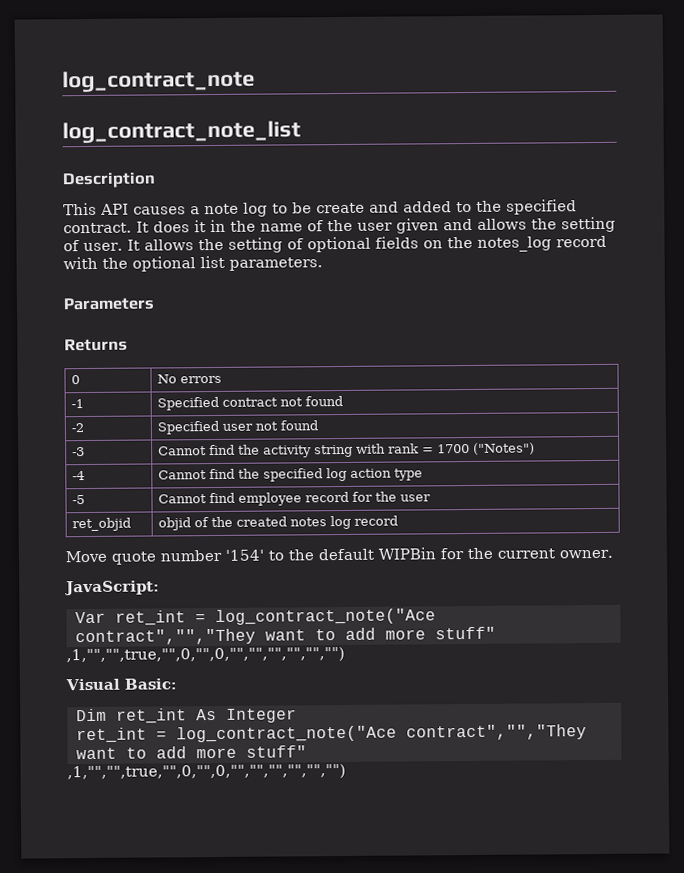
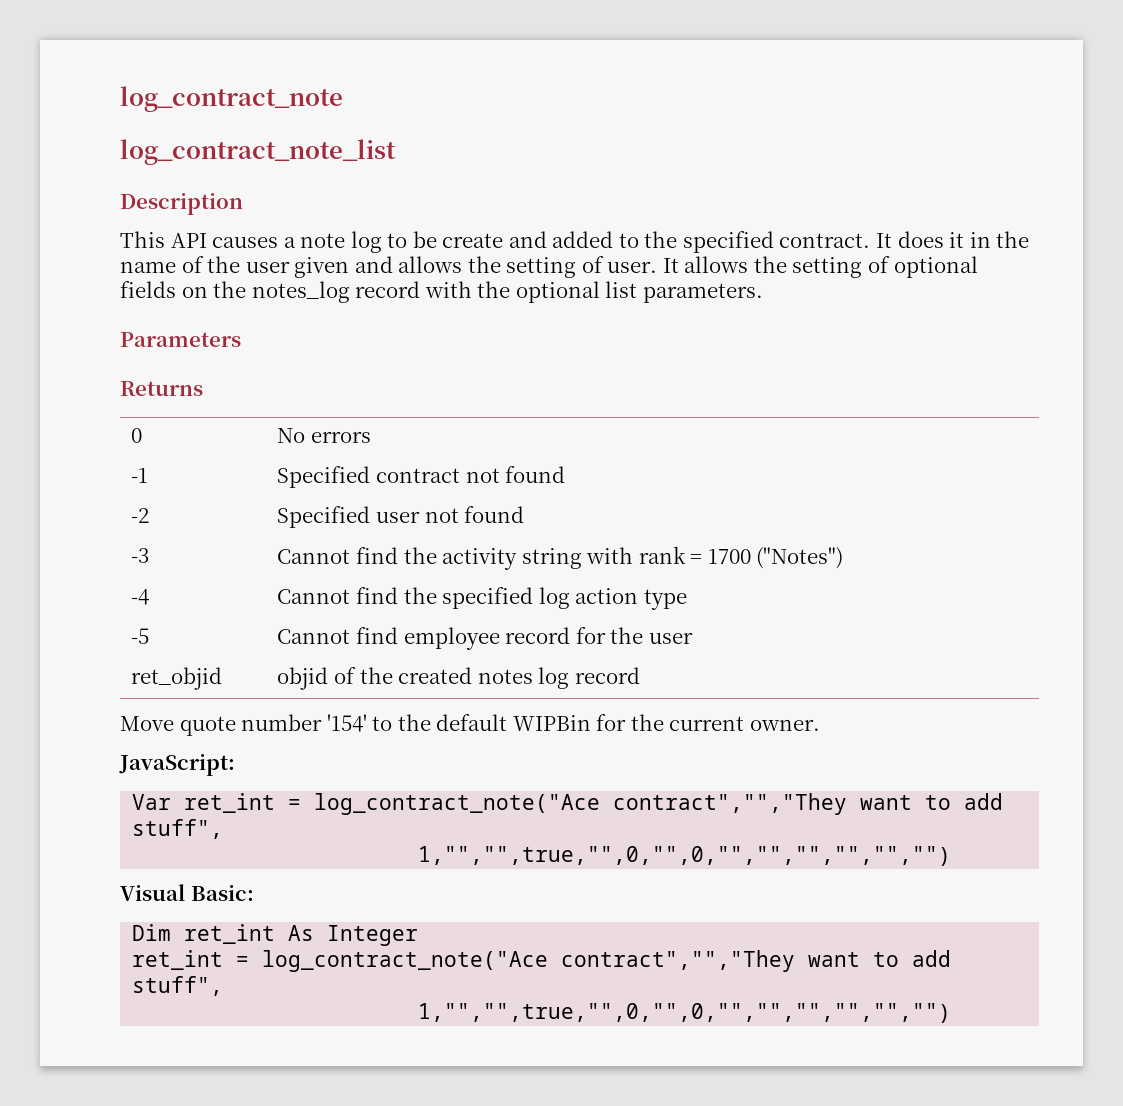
- Var ret_int = log_contract_note("Ace contract","","They want to add more stuff"
- ,1,"","",true,"",0,"",0,"","","","","","")
+ Var ret_int = log_contract_note("Ace contract","","They want to add stuff",
+ 1,"","",true,"",0,"",0,"","","","","","")
  Dim ret_int As Integer
- ret_int = log_contract_note("Ace contract","","They want to add more stuff"
- ,1,"","",true,"",0,"",0,"","","","","","")
+ ret_int = log_contract_note("Ace contract","","They want to add stuff",
+ 1,"","",true,"",0,"",0,"","","","","","")

